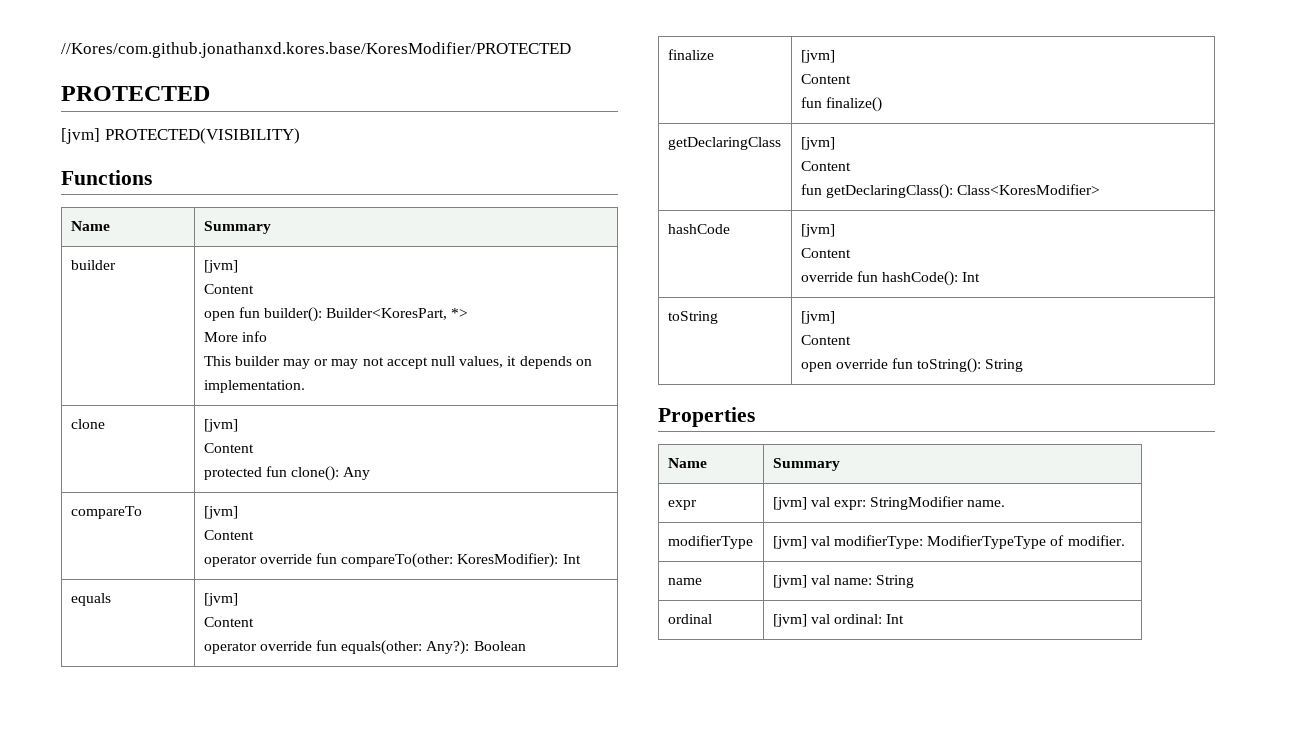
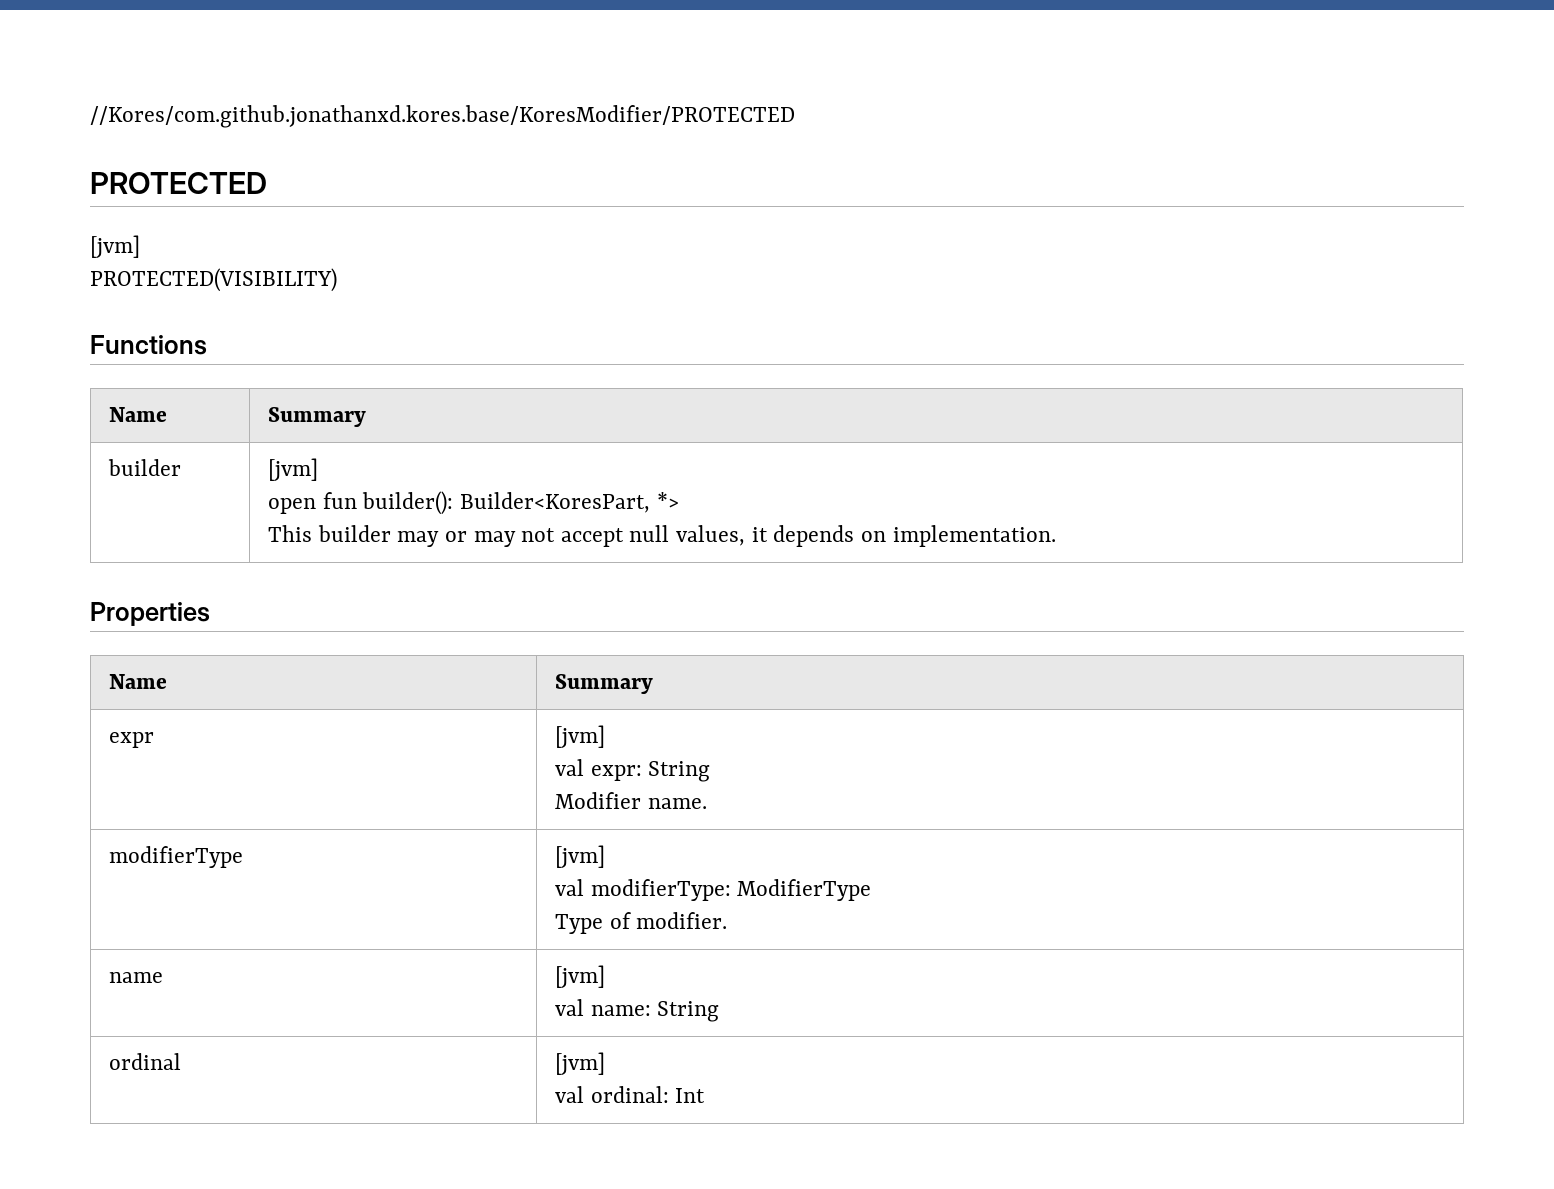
  PROTECTED
- [jvm] PROTECTED(VISIBILITY)
+ [jvm]
+ PROTECTED(VISIBILITY)
  builder | [jvm]
- Content
  open fun builder(): Builder<KoresPart, *>
- More info
- clone | [jvm]
- Content
- protected fun clone(): Any
- compareTo | [jvm]
- Content
- operator override fun compareTo(other: KoresModifier): Int
- equals | [jvm]
- Content
- operator override fun equals(other: Any?): Boolean
- finalize | [jvm]
- Content
- fun finalize()
- getDeclaringClass | [jvm]
- Content
- fun getDeclaringClass(): Class<KoresModifier>
- hashCode | [jvm]
- Content
- override fun hashCode(): Int
- toString | [jvm]
- Content
- open override fun toString(): String
- expr | [jvm] val expr: StringModifier name.
+ expr | [jvm]
+ val expr: String
+ Modifier name.
- modifierType | [jvm] val modifierType: ModifierTypeType of modifier.
+ modifierType | [jvm]
+ val modifierType: ModifierType
+ Type of modifier.
- name | [jvm] val name: String
+ name | [jvm]
+ val name: String
- ordinal | [jvm] val ordinal: Int
+ ordinal | [jvm]
+ val ordinal: Int

